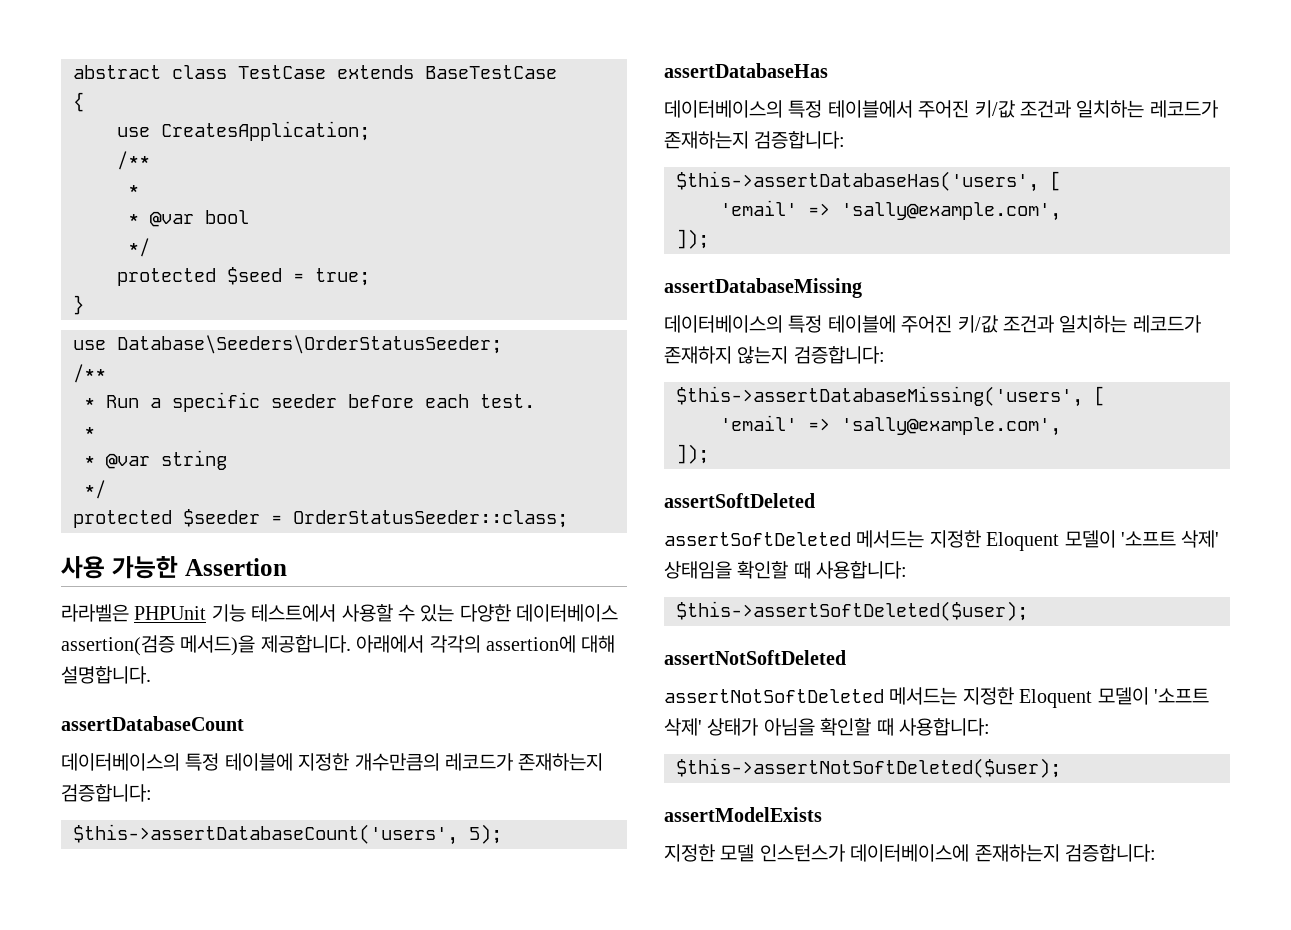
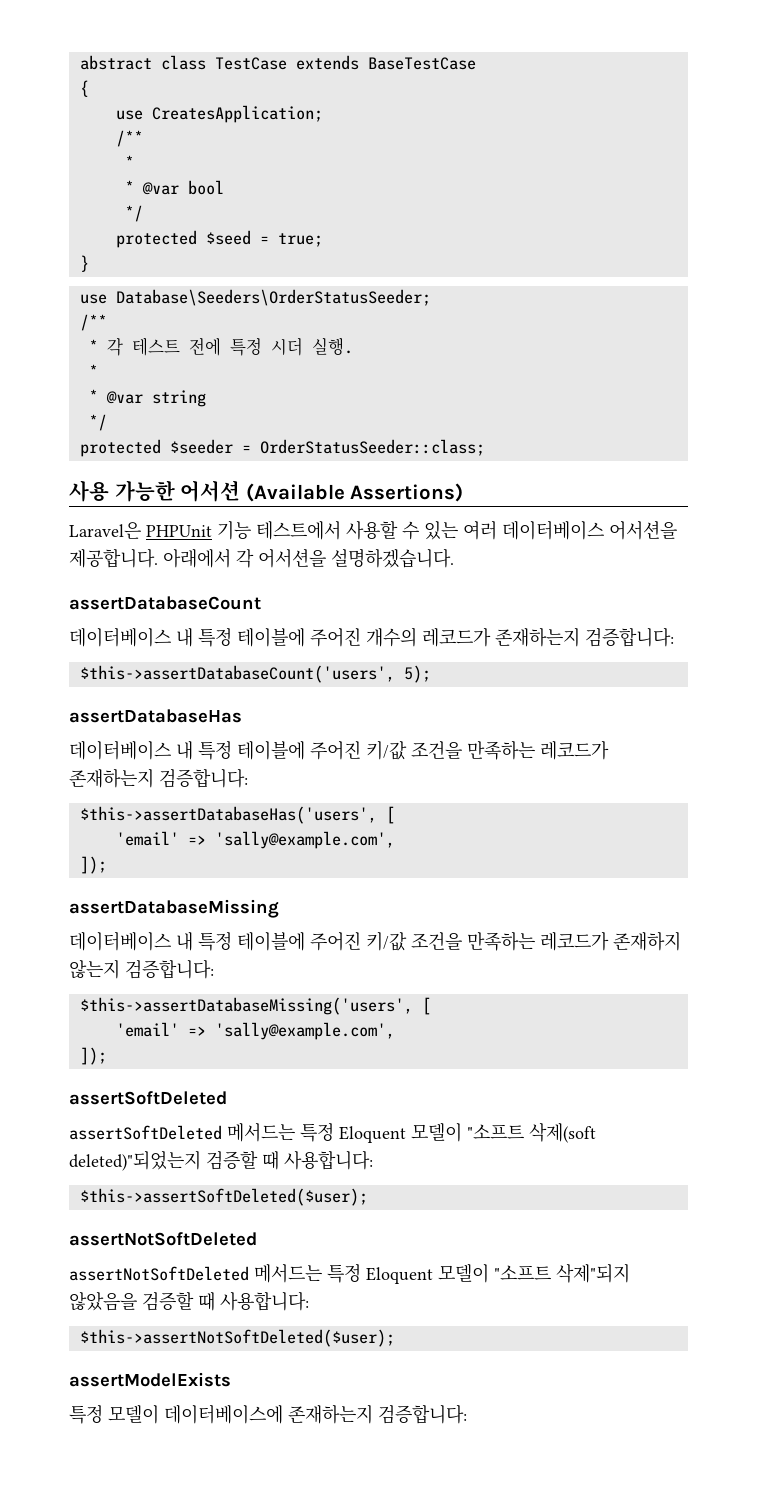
- * Run a specific seeder before each test.
+ * 각 테스트 전에 특정 시더 실행.
- 사용 가능한 Assertion
- 라라벨은 PHPUnit 기능 테스트에서 사용할 수 있는 다양한 데이터베이스 assertion(검증 메서드)을 제공합니다. 아래에서 각각의 assertion에 대해 설명합니다.
+ 사용 가능한 어서션 (Available Assertions)
+ Laravel은 PHPUnit 기능 테스트에서 사용할 수 있는 여러 데이터베이스 어서션을 제공합니다. 아래에서 각 어서션을 설명하겠습니다.
  assertDatabaseCount
- 데이터베이스의 특정 테이블에 지정한 개수만큼의 레코드가 존재하는지 검증합니다:
+ 데이터베이스 내 특정 테이블에 주어진 개수의 레코드가 존재하는지 검증합니다:
- 데이터베이스의 특정 테이블에서 주어진 키/값 조건과 일치하는 레코드가 존재하는지 검증합니다:
+ 데이터베이스 내 특정 테이블에 주어진 키/값 조건을 만족하는 레코드가 존재하는지 검증합니다:
- 데이터베이스의 특정 테이블에 주어진 키/값 조건과 일치하는 레코드가 존재하지 않는지 검증합니다:
+ 데이터베이스 내 특정 테이블에 주어진 키/값 조건을 만족하는 레코드가 존재하지 않는지 검증합니다:
- assertSoftDeleted 메서드는 지정한 Eloquent 모델이 '소프트 삭제' 상태임을 확인할 때 사용합니다:
+ assertSoftDeleted 메서드는 특정 Eloquent 모델이 "소프트 삭제(soft deleted)"되었는지 검증할 때 사용합니다:
- assertNotSoftDeleted 메서드는 지정한 Eloquent 모델이 '소프트 삭제' 상태가 아님을 확인할 때 사용합니다:
+ assertNotSoftDeleted 메서드는 특정 Eloquent 모델이 "소프트 삭제"되지 않았음을 검증할 때 사용합니다:
- 지정한 모델 인스턴스가 데이터베이스에 존재하는지 검증합니다:
+ 특정 모델이 데이터베이스에 존재하는지 검증합니다:

